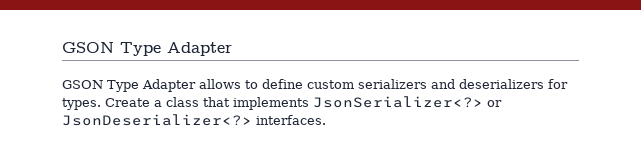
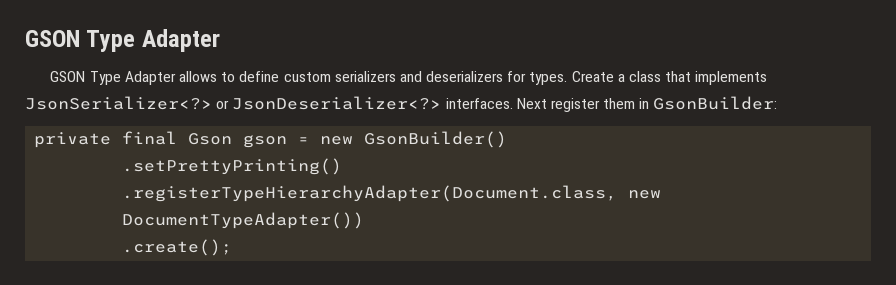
+ Next register them in GsonBuilder:
+ private final Gson gson = new GsonBuilder()
+ .setPrettyPrinting()
+ .registerTypeHierarchyAdapter(Document.class, new DocumentTypeAdapter())
+ .create();

